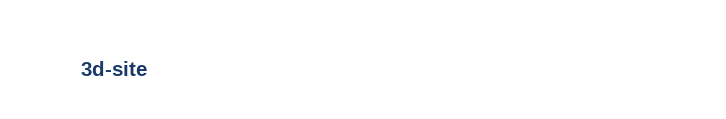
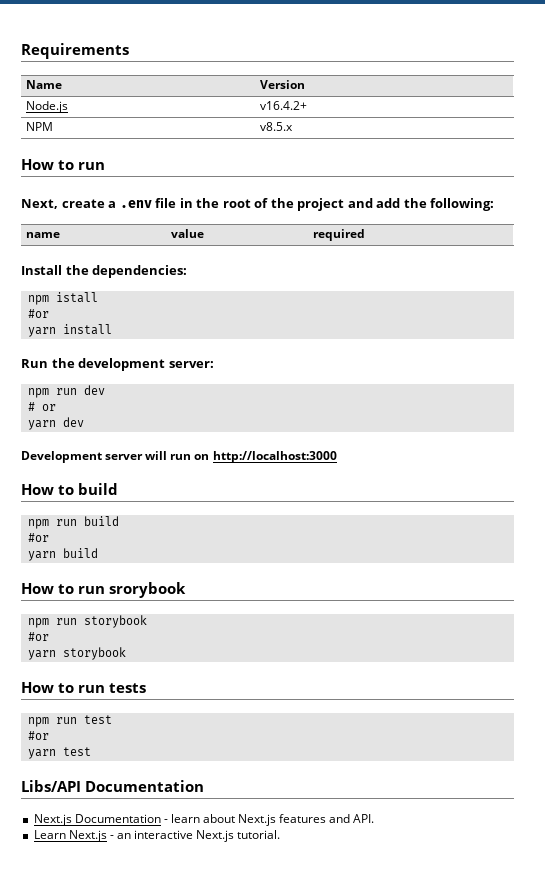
- 3d-site
+ Requirements
+ Name | Version
+ Node.js | v16.4.2+
+ NPM | v8.5.x
+ How to run
+ Next, create a .env file in the root of the project and add the following:
+ name | value | required
+ Install the dependencies:
+ npm istall
+ #or
+ yarn install
+ Run the development server:
+ npm run dev
+ # or
+ yarn dev
+ Development server will run on http://localhost:3000
+ How to build
+ npm run build
+ #or
+ yarn build
+ How to run srorybook
+ npm run storybook
+ #or
+ yarn storybook
+ How to run tests
+ npm run test
+ #or
+ yarn test
+ Libs/API Documentation
+ Next.js Documentation - learn about Next.js features and API.
+ Learn Next.js - an interactive Next.js tutorial.

